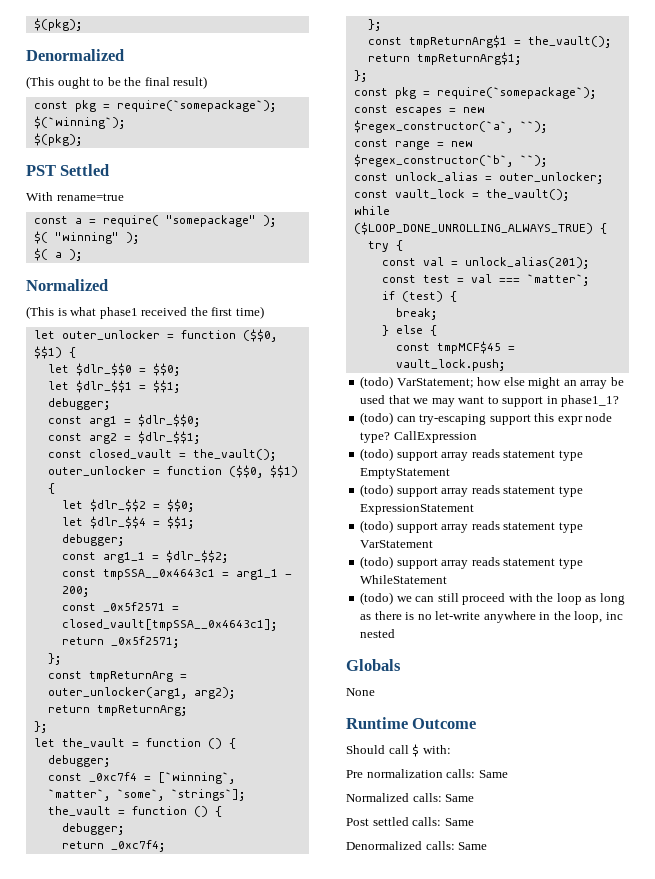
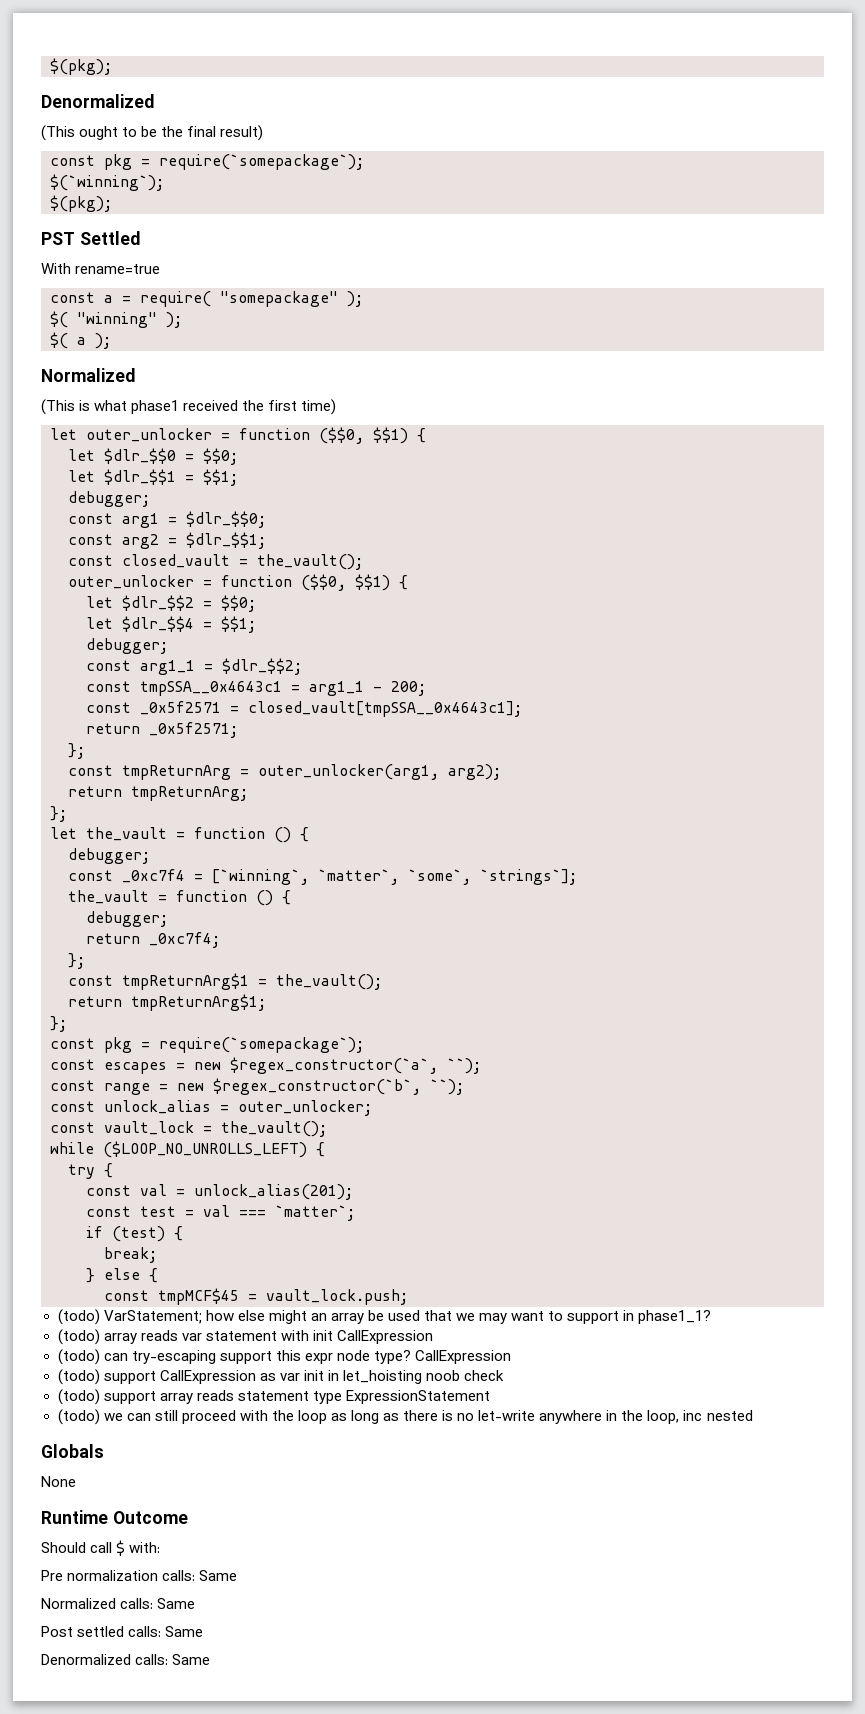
- while ($LOOP_DONE_UNROLLING_ALWAYS_TRUE) {
+ while ($LOOP_NO_UNROLLS_LEFT) {
+ (todo) array reads var statement with init CallExpression
- (todo) support array reads statement type EmptyStatement
+ (todo) support CallExpression as var init in let_hoisting noob check
- (todo) support array reads statement type VarStatement
- (todo) support array reads statement type WhileStatement

